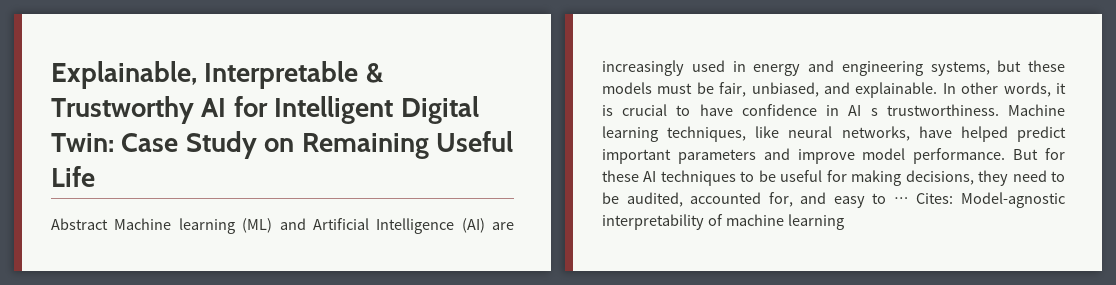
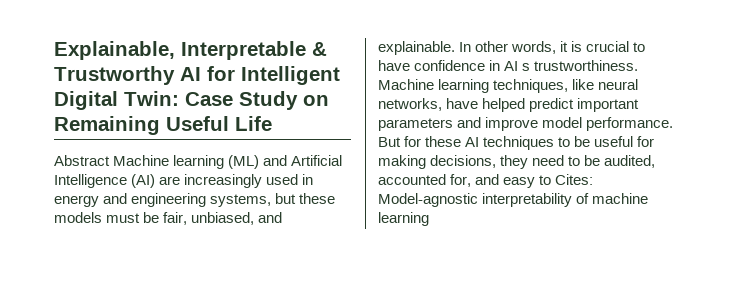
- But for these AI techniques to be useful for making decisions, they need to be audited, accounted for, and easy to … Cites: Model-agnostic interpretability of machine learning
+ But for these AI techniques to be useful for making decisions, they need to be audited, accounted for, and easy to Cites: Model-agnostic interpretability of machine learning

